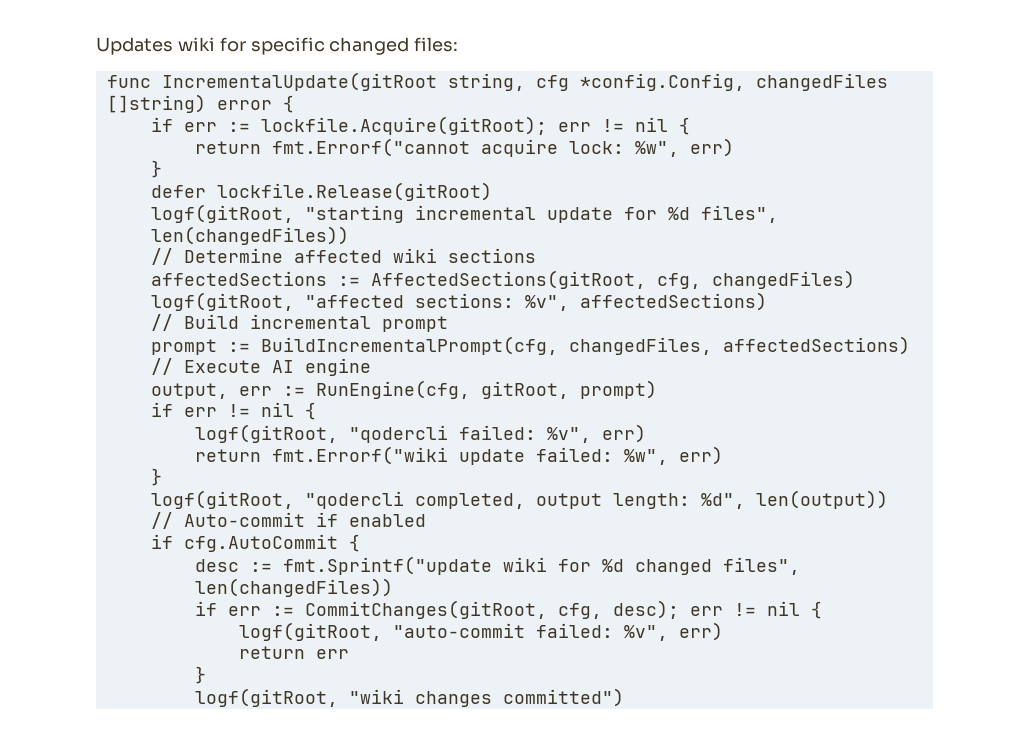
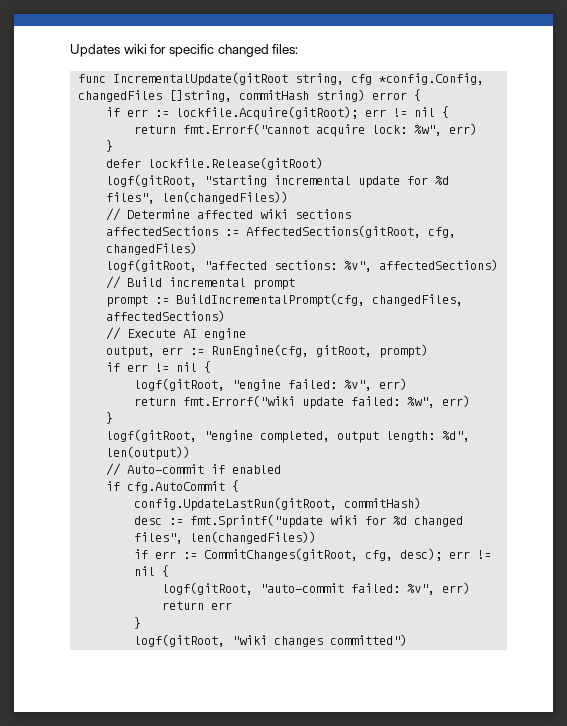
- func IncrementalUpdate(gitRoot string, cfg *config.Config, changedFiles []string) error {
+ func IncrementalUpdate(gitRoot string, cfg *config.Config, changedFiles []string, commitHash string) error {
- logf(gitRoot, "qodercli failed: %v", err)
+ logf(gitRoot, "engine failed: %v", err)
- logf(gitRoot, "qodercli completed, output length: %d", len(output))
+ logf(gitRoot, "engine completed, output length: %d", len(output))
+ config.UpdateLastRun(gitRoot, commitHash)

